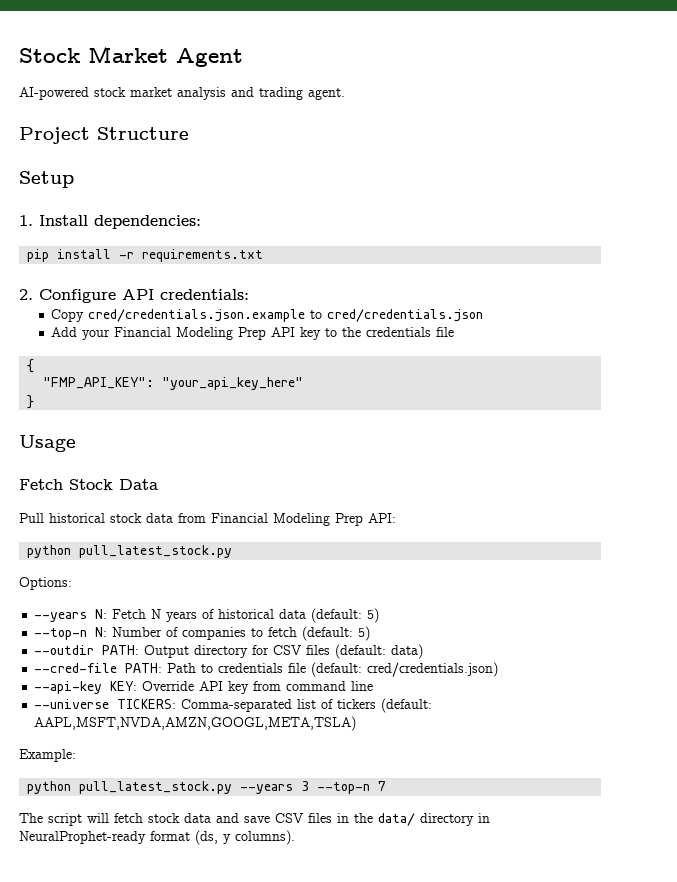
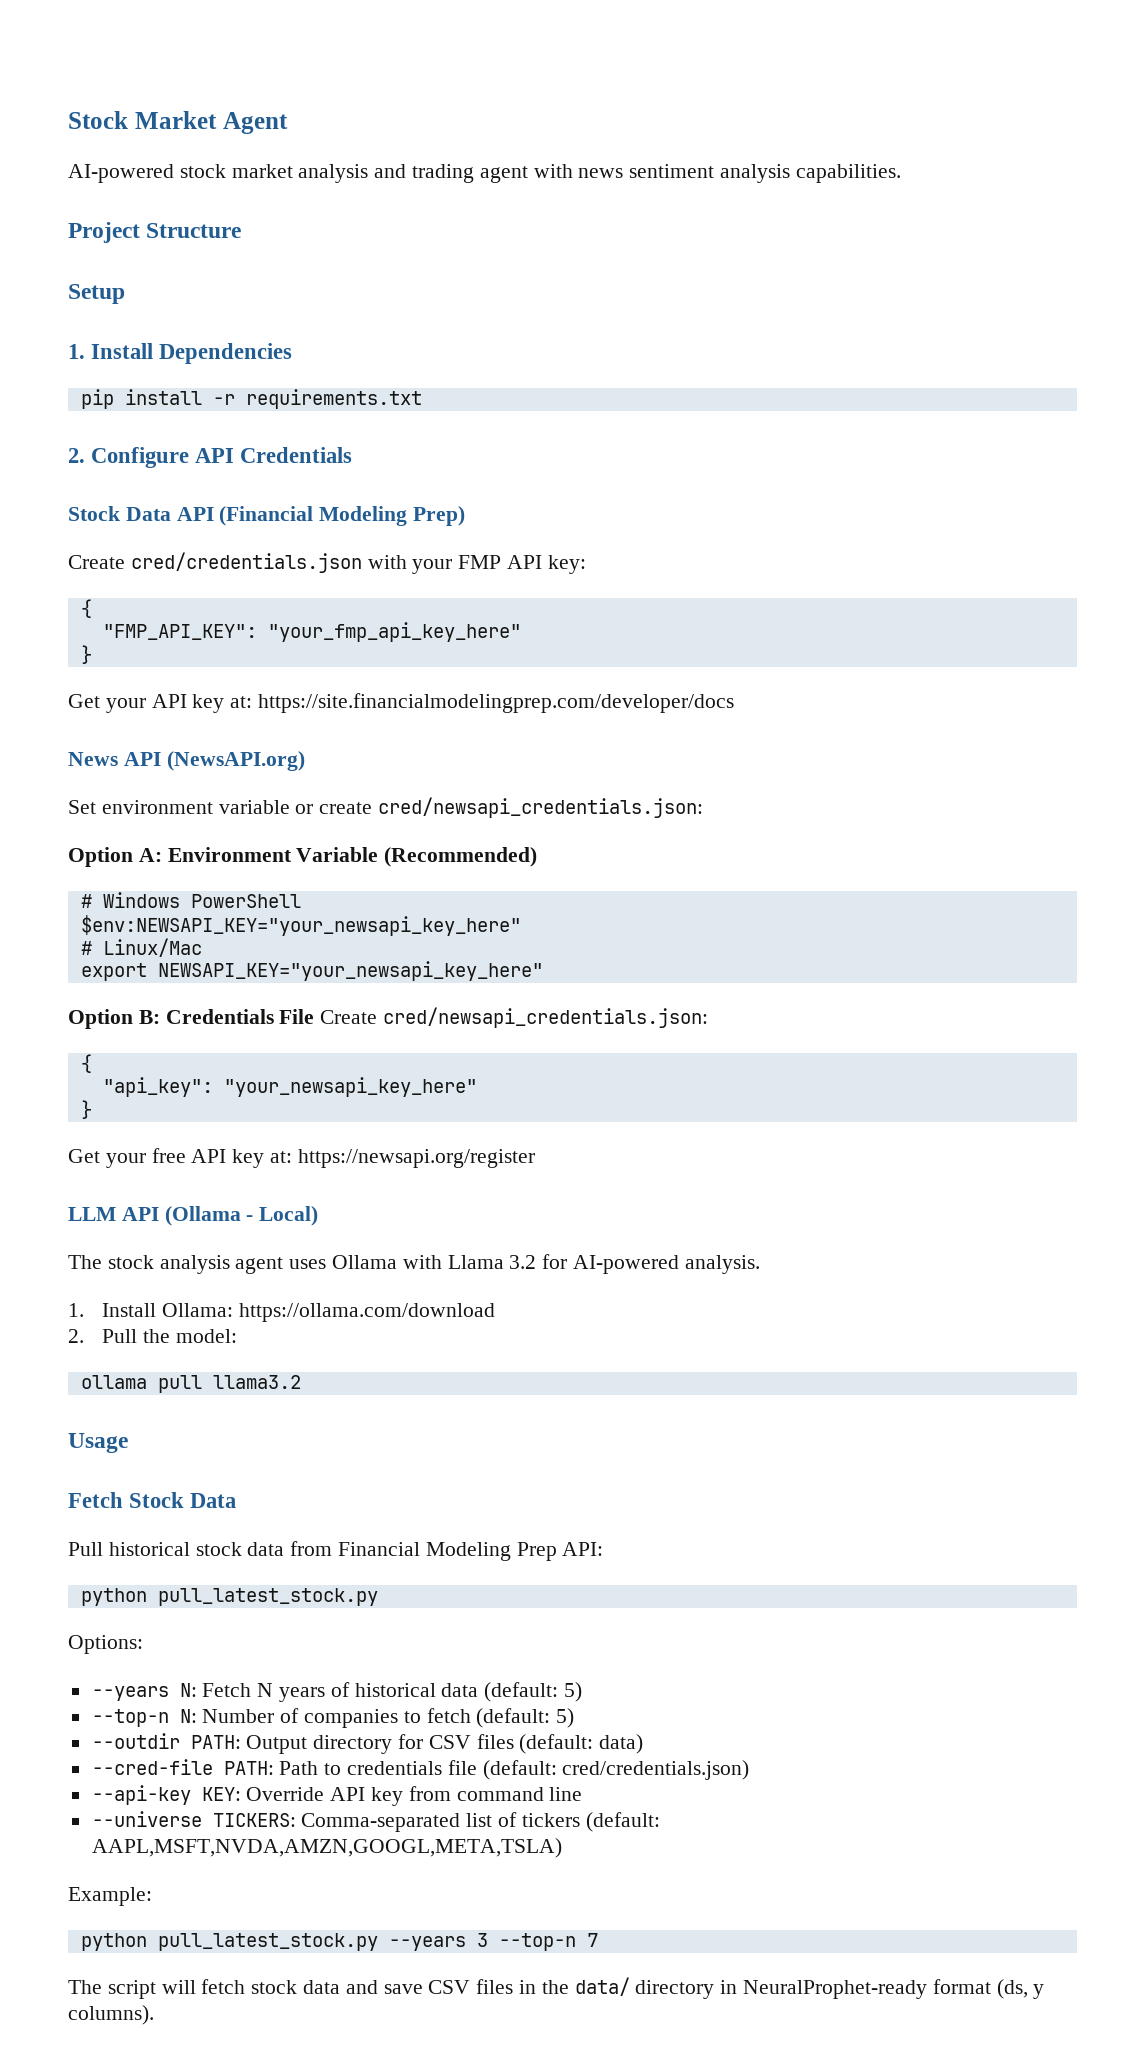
- AI-powered stock market analysis and trading agent.
+ AI-powered stock market analysis and trading agent with news sentiment analysis capabilities.
- 1. Install dependencies:
+ 1. Install Dependencies
- 2. Configure API credentials:
- Copy cred/credentials.json.example to cred/credentials.json
- Add your Financial Modeling Prep API key to the credentials file
+ 2. Configure API Credentials
+ Stock Data API (Financial Modeling Prep)
+ Create cred/credentials.json with your FMP API key:
- "FMP_API_KEY": "your_api_key_here"
+ "FMP_API_KEY": "your_fmp_api_key_here"
  }
+ Get your API key at: https://site.financialmodelingprep.com/developer/docs
+ News API (NewsAPI.org)
+ Set environment variable or create cred/newsapi_credentials.json:
+ Option A: Environment Variable (Recommended)
+ # Windows PowerShell
+ $env:NEWSAPI_KEY="your_newsapi_key_here"
+ # Linux/Mac
+ export NEWSAPI_KEY="your_newsapi_key_here"
+ Option B: Credentials File Create cred/newsapi_credentials.json:
+ {
+ "api_key": "your_newsapi_key_here"
+ }
+ Get your free API key at: https://newsapi.org/register
+ LLM API (Ollama - Local)
+ The stock analysis agent uses Ollama with Llama 3.2 for AI-powered analysis.
+ 1. Install Ollama: https://ollama.com/download
+ 2. Pull the model:
+ ollama pull llama3.2

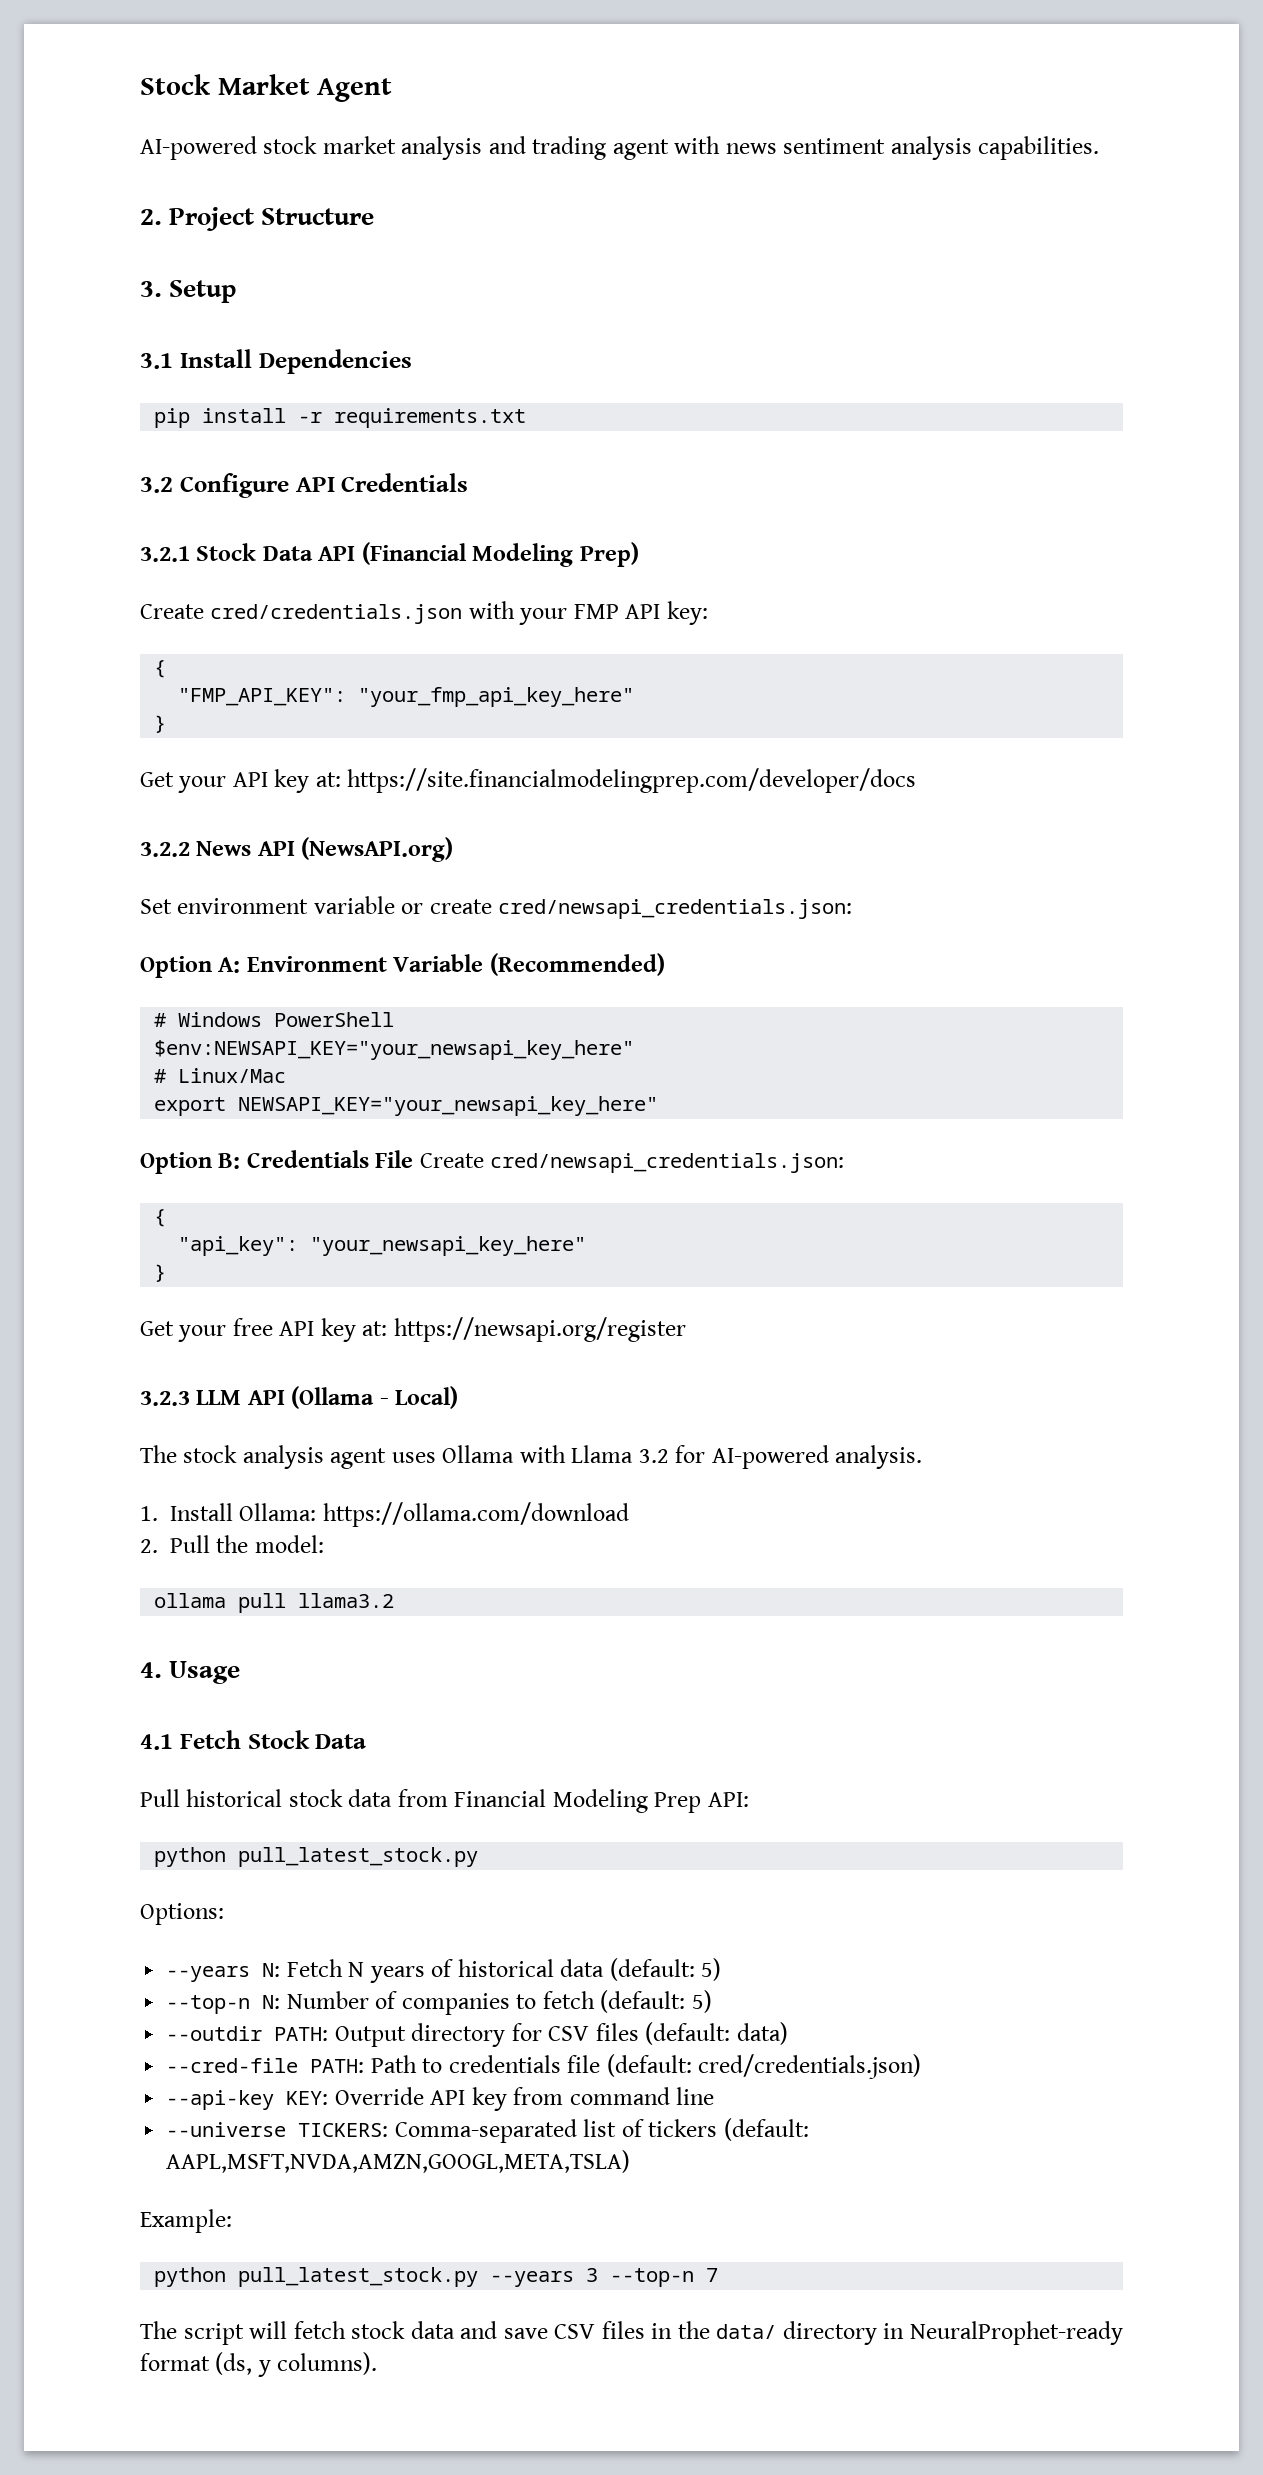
- Project Structure
+ 2. Project Structure
- Setup
+ 3. Setup
- 1. Install Dependencies
+ 3.1 Install Dependencies
- 2. Configure API Credentials
+ 3.2 Configure API Credentials
- Stock Data API (Financial Modeling Prep)
+ 3.2.1 Stock Data API (Financial Modeling Prep)
- News API (NewsAPI.org)
+ 3.2.2 News API (NewsAPI.org)
- LLM API (Ollama - Local)
+ 3.2.3 LLM API (Ollama - Local)
- Usage
+ 4. Usage
- Fetch Stock Data
+ 4.1 Fetch Stock Data

